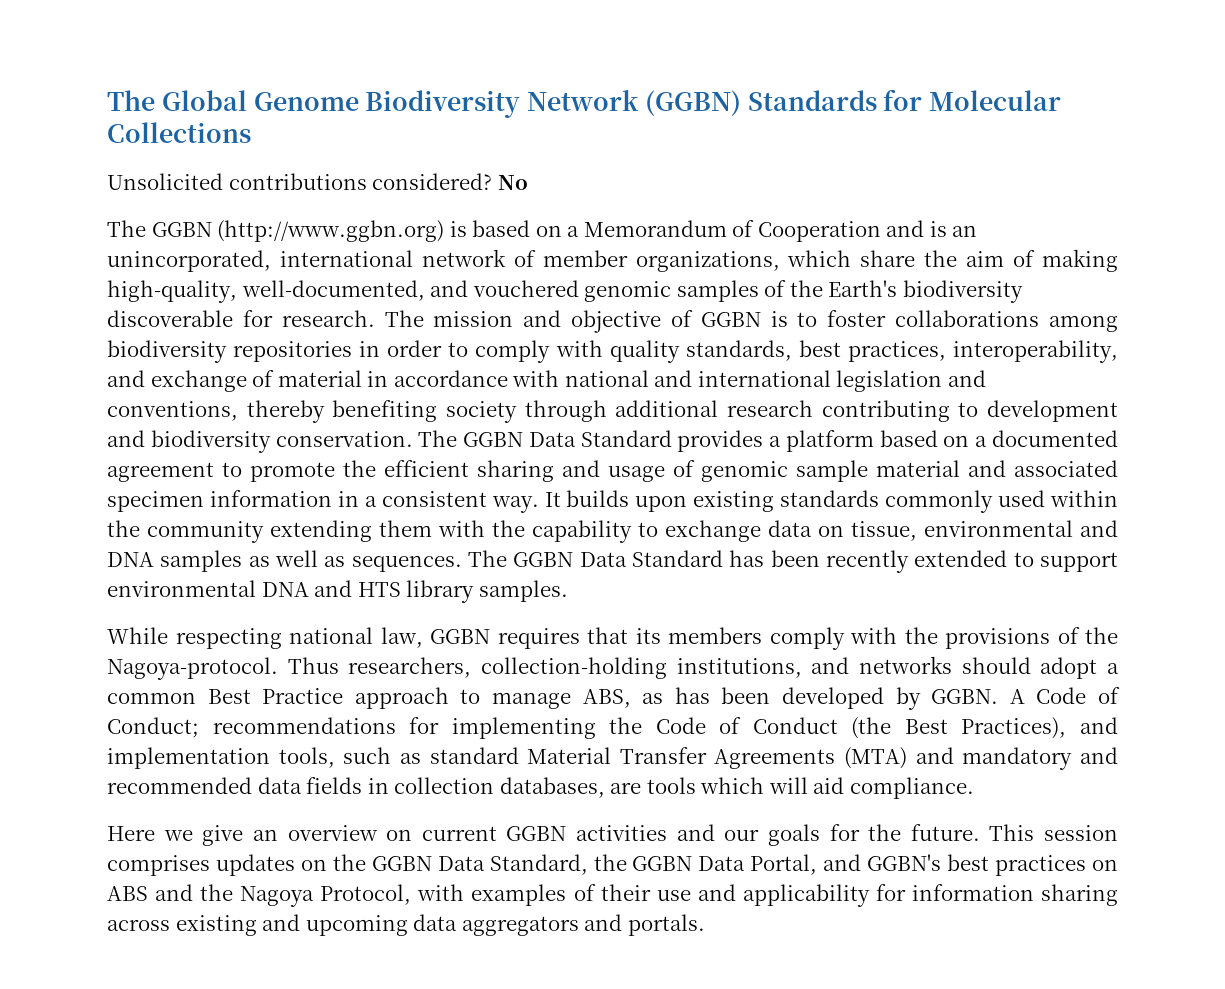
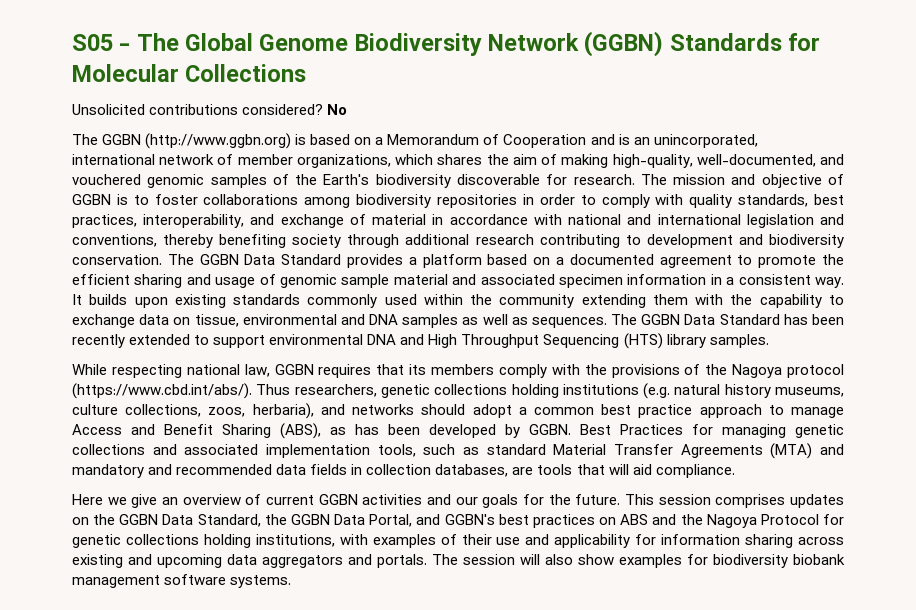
- The Global Genome Biodiversity Network (GGBN) Standards for Molecular Collections
+ S05 - The Global Genome Biodiversity Network (GGBN) Standards for Molecular Collections
- The GGBN (http://www.ggbn.org) is based on a Memorandum of Cooperation and is an unincorporated, international network of member organizations, which share the aim of making high-quality, well-documented, and vouchered genomic samples of the Earth's biodiversity discoverable for research.
+ The GGBN (http://www.ggbn.org) is based on a Memorandum of Cooperation and is an unincorporated, international network of member organizations, which shares the aim of making high-quality, well-documented, and vouchered genomic samples of the Earth's biodiversity discoverable for research.
- The GGBN Data Standard has been recently extended to support environmental DNA and HTS library samples.
+ The GGBN Data Standard has been recently extended to support environmental DNA and High Throughput Sequencing (HTS) library samples.
- While respecting national law, GGBN requires that its members comply with the provisions of the Nagoya-protocol. Thus researchers, collection-holding institutions, and networks should adopt a common Best Practice approach to manage ABS, as has been developed by GGBN.
+ While respecting national law, GGBN requires that its members comply with the provisions of the Nagoya protocol (https://www.cbd.int/abs/). Thus researchers, genetic collections holding institutions (e.g. natural history museums, culture collections, zoos, herbaria), and networks should adopt a common best practice approach to manage Access and Benefit Sharing (ABS), as has been developed by GGBN.
- A Code of Conduct; recommendations for implementing the Code of Conduct (the Best Practices), and implementation tools, such as standard Material Transfer Agreements (MTA) and mandatory and recommended data fields in collection databases, are tools which will aid compliance.
+ Best Practices for managing genetic collections and associated implementation tools, such as standard Material Transfer Agreements (MTA) and mandatory and recommended data fields in collection databases, are tools that will aid compliance.
- Here we give an overview on current GGBN activities and our goals for the future.
+ Here we give an overview of current GGBN activities and our goals for the future.
- This session comprises updates on the GGBN Data Standard, the GGBN Data Portal, and GGBN's best practices on ABS and the Nagoya Protocol, with examples of their use and applicability for information sharing across existing and upcoming data aggregators and portals.
+ This session comprises updates on the GGBN Data Standard, the GGBN Data Portal, and GGBN's best practices on ABS and the Nagoya Protocol for genetic collections holding institutions, with examples of their use and applicability for information sharing across existing and upcoming data aggregators and portals.
+ The session will also show examples for biodiversity biobank management software systems.

